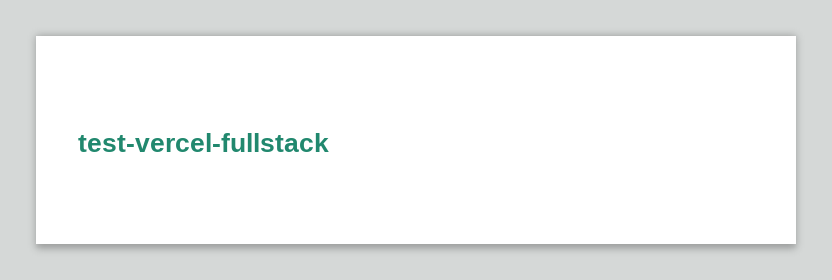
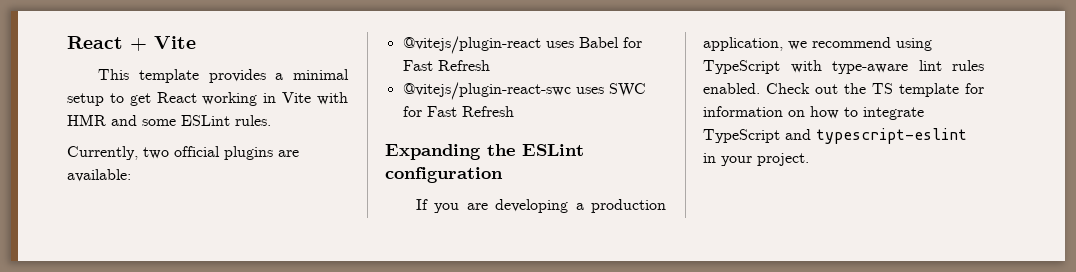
- test-vercel-fullstack
+ React + Vite
+ This template provides a minimal setup to get React working in Vite with HMR and some ESLint rules.
+ Currently, two official plugins are available:
+ @vitejs/plugin-react uses Babel for Fast Refresh
+ @vitejs/plugin-react-swc uses SWC for Fast Refresh
+ Expanding the ESLint configuration
+ If you are developing a production application, we recommend using TypeScript with type-aware lint rules enabled. Check out the TS template for information on how to integrate TypeScript and typescript-eslint in your project.

